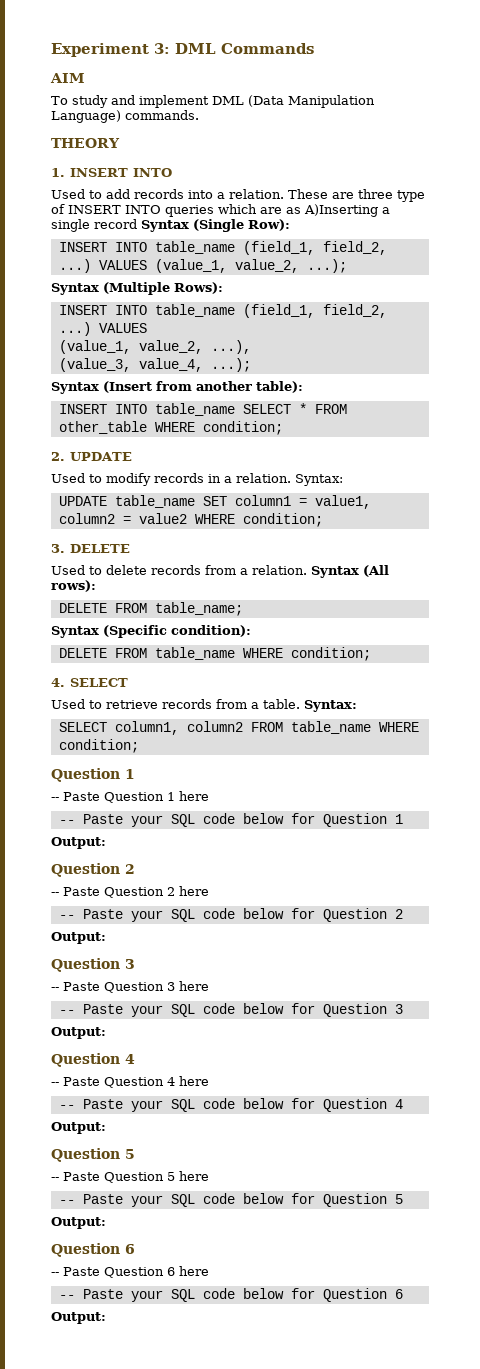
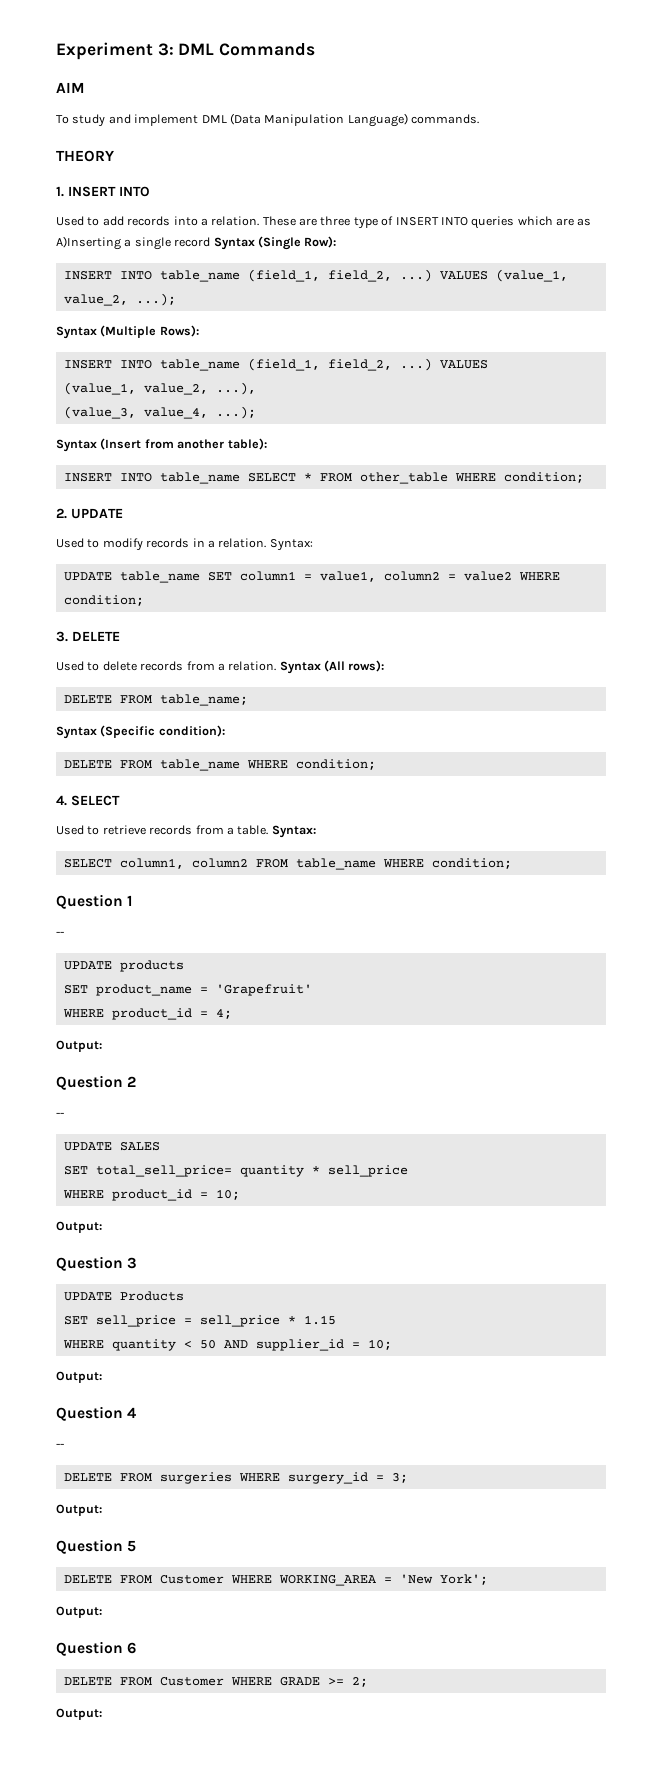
  SELECT column1, column2 FROM table_name WHERE condition;
  Question 1
- -- Paste Question 1 here
- -- Paste your SQL code below for Question 1
+ --
+ UPDATE products
+ SET product_name = 'Grapefruit'
+ WHERE product_id = 4;
  Output:
  Question 2
- -- Paste Question 2 here
- -- Paste your SQL code below for Question 2
+ --
+ UPDATE SALES
+ SET total_sell_price= quantity * sell_price
+ WHERE product_id = 10;
  Output:
  Question 3
- -- Paste Question 3 here
- -- Paste your SQL code below for Question 3
+ UPDATE Products
+ SET sell_price = sell_price * 1.15
+ WHERE quantity < 50 AND supplier_id = 10;
  Output:
  Question 4
- -- Paste Question 4 here
- -- Paste your SQL code below for Question 4
+ --
+ DELETE FROM surgeries WHERE surgery_id = 3;
  Output:
  Question 5
- -- Paste Question 5 here
- -- Paste your SQL code below for Question 5
+ DELETE FROM Customer WHERE WORKING_AREA = 'New York';
  Output:
  Question 6
- -- Paste Question 6 here
- -- Paste your SQL code below for Question 6
+ DELETE FROM Customer WHERE GRADE >= 2;

